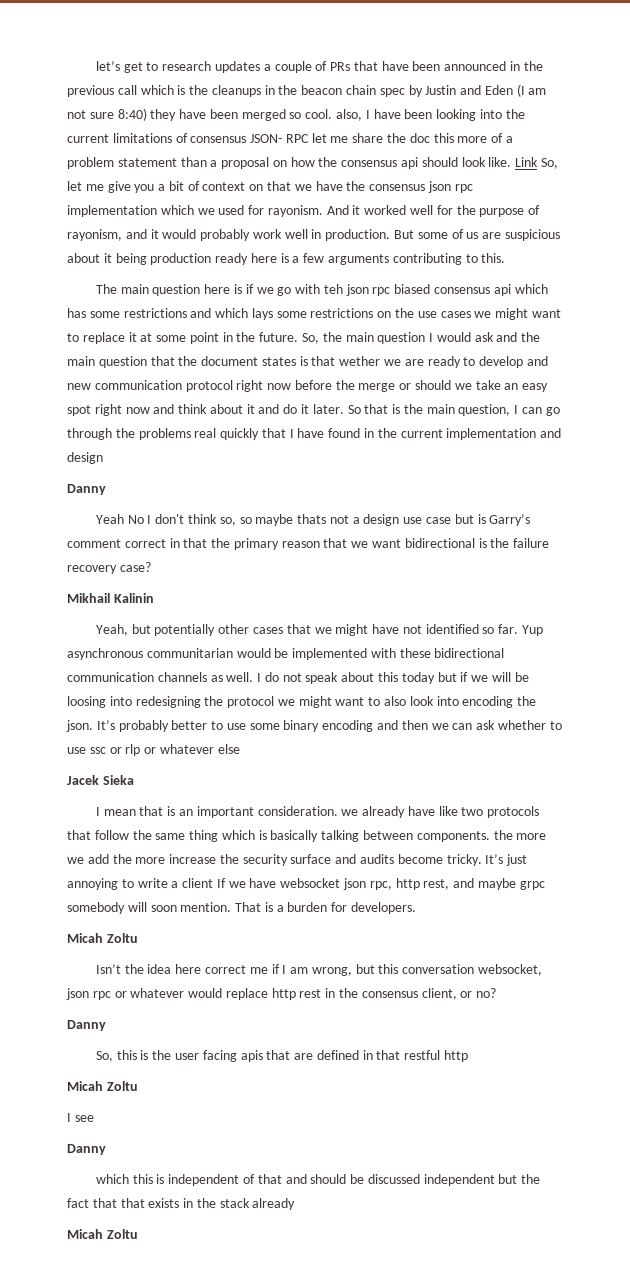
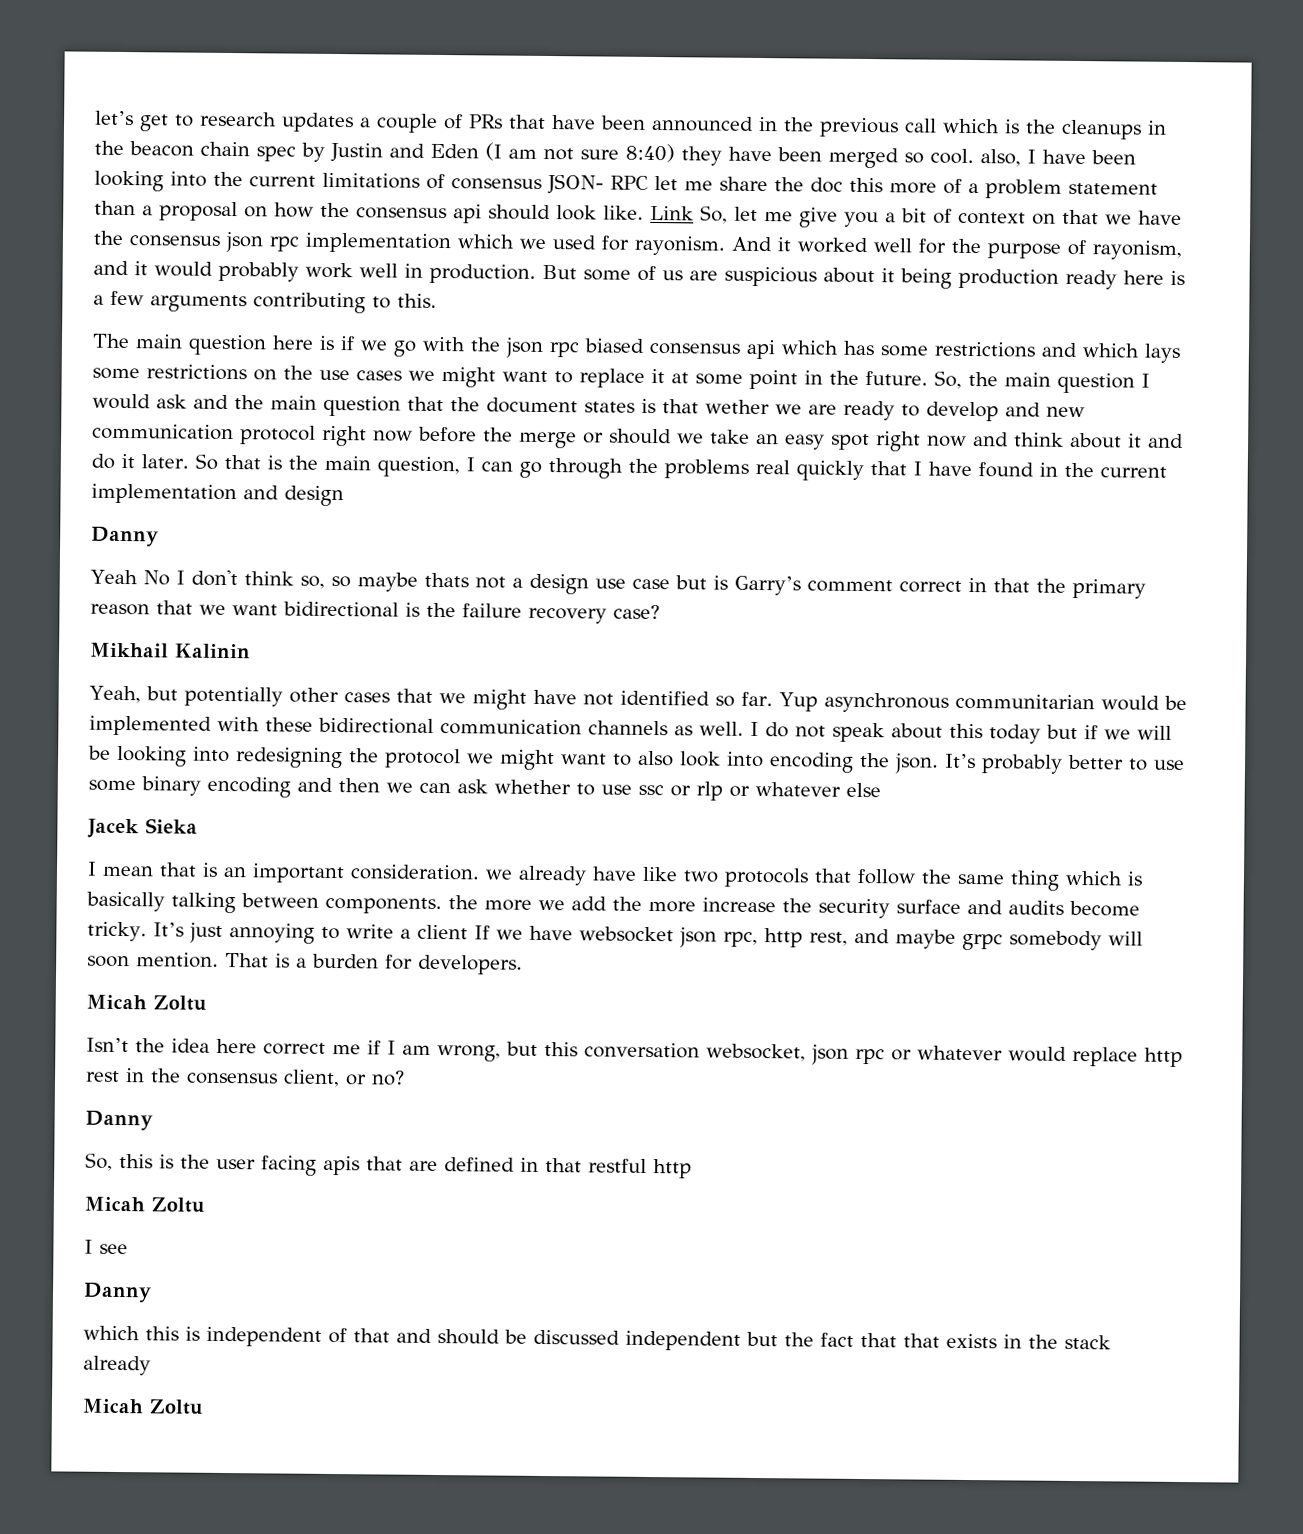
- The main question here is if we go with teh json rpc biased consensus api which has some restrictions and which lays some restrictions on the use cases we might want to replace it at some point in the future.
+ The main question here is if we go with the json rpc biased consensus api which has some restrictions and which lays some restrictions on the use cases we might want to replace it at some point in the future.
- I do not speak about this today but if we will be loosing into redesigning the protocol we might want to also look into encoding the json.
+ I do not speak about this today but if we will be looking into redesigning the protocol we might want to also look into encoding the json.

